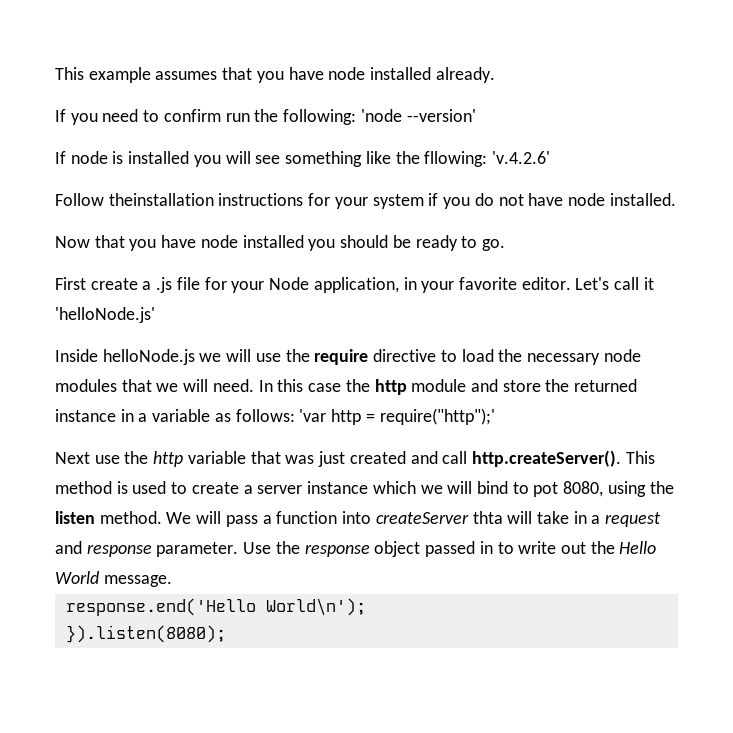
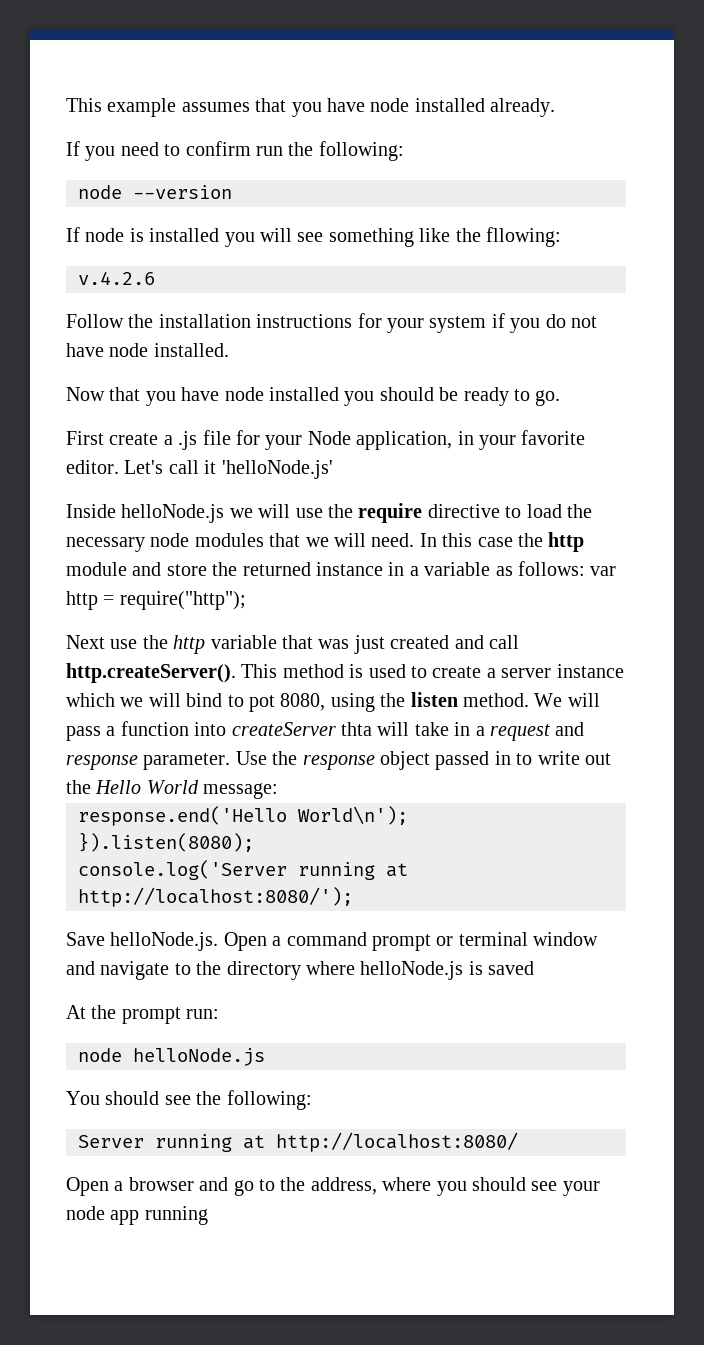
- If you need to confirm run the following: 'node --version'
+ If you need to confirm run the following:
+ node --version
- If node is installed you will see something like the fllowing: 'v.4.2.6'
+ If node is installed you will see something like the fllowing:
+ v.4.2.6
- Follow theinstallation instructions for your system if you do not have node installed.
+ Follow the installation instructions for your system if you do not have node installed.
- In this case the http module and store the returned instance in a variable as follows: 'var http = require("http");'
+ In this case the http module and store the returned instance in a variable as follows: var http = require("http");
- Use the response object passed in to write out the Hello World message.
+ Use the response object passed in to write out the Hello World message:
+ console.log('Server running at http://localhost:8080/');
+ Save helloNode.js. Open a command prompt or terminal window and navigate to the directory where helloNode.js is saved
+ At the prompt run:
+ node helloNode.js
+ You should see the following:
+ Server running at http://localhost:8080/
+ Open a browser and go to the address, where you should see your node app running

